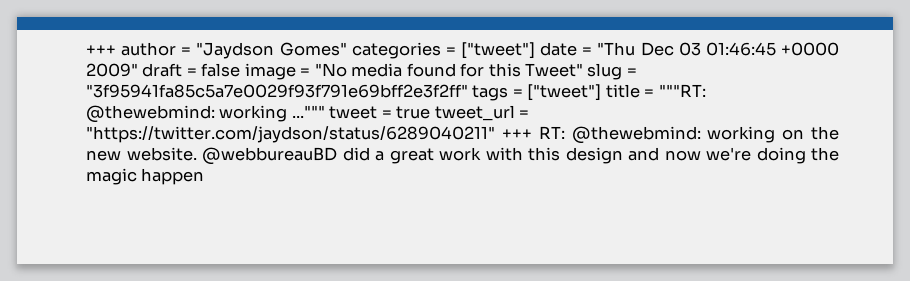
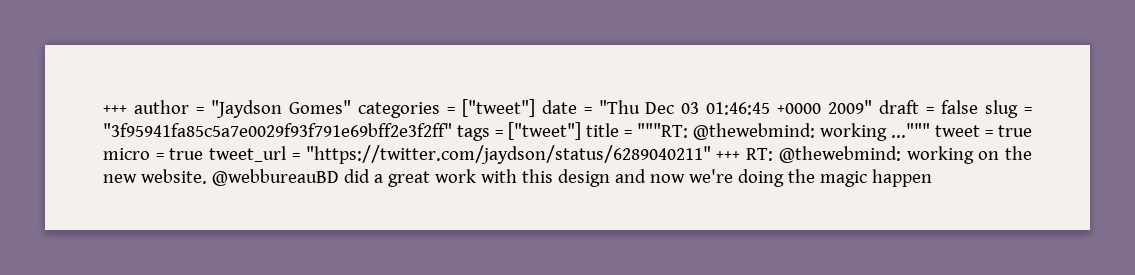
- +++ author = "Jaydson Gomes" categories = ["tweet"] date = "Thu Dec 03 01:46:45 +0000 2009" draft = false image = "No media found for this Tweet" slug = "3f95941fa85c5a7e0029f93f791e69bff2e3f2ff" tags = ["tweet"] title = """RT: @thewebmind: working ...""" tweet = true tweet_url = "https://twitter.com/jaydson/status/6289040211" +++ RT: @thewebmind: working on the new website.
+ +++ author = "Jaydson Gomes" categories = ["tweet"] date = "Thu Dec 03 01:46:45 +0000 2009" draft = false slug = "3f95941fa85c5a7e0029f93f791e69bff2e3f2ff" tags = ["tweet"] title = """RT: @thewebmind: working ...""" tweet = true micro = true tweet_url = "https://twitter.com/jaydson/status/6289040211" +++ RT: @thewebmind: working on the new website.

